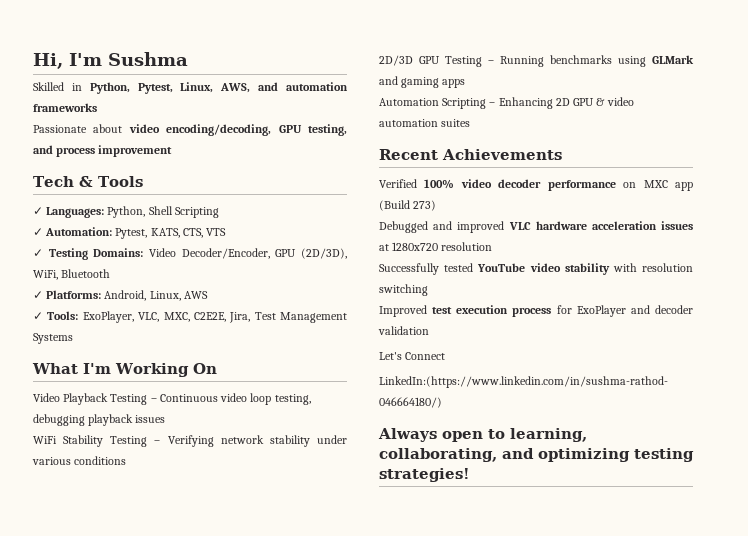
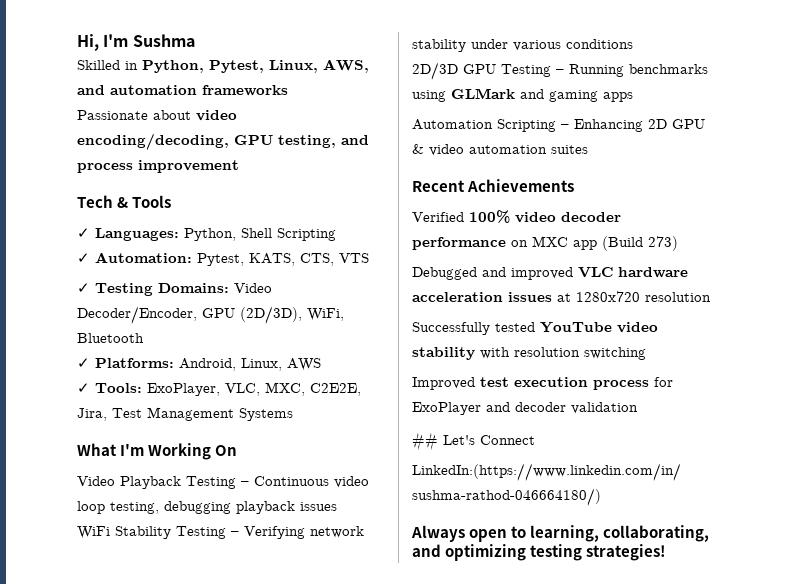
- Let's Connect
+ ## Let's Connect

